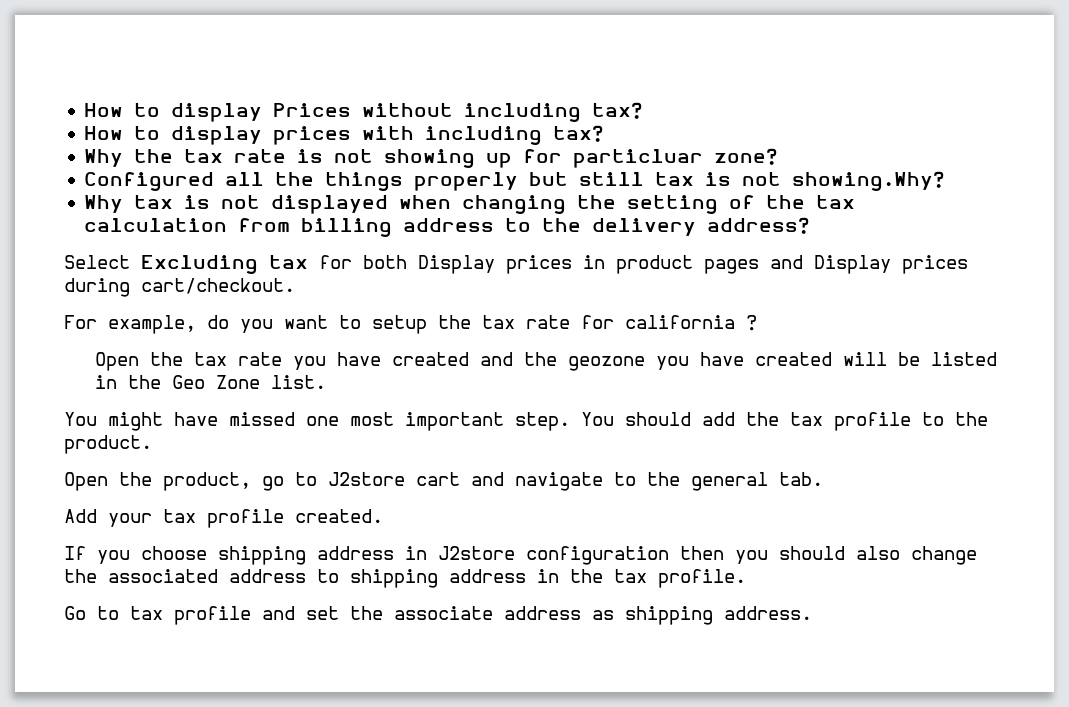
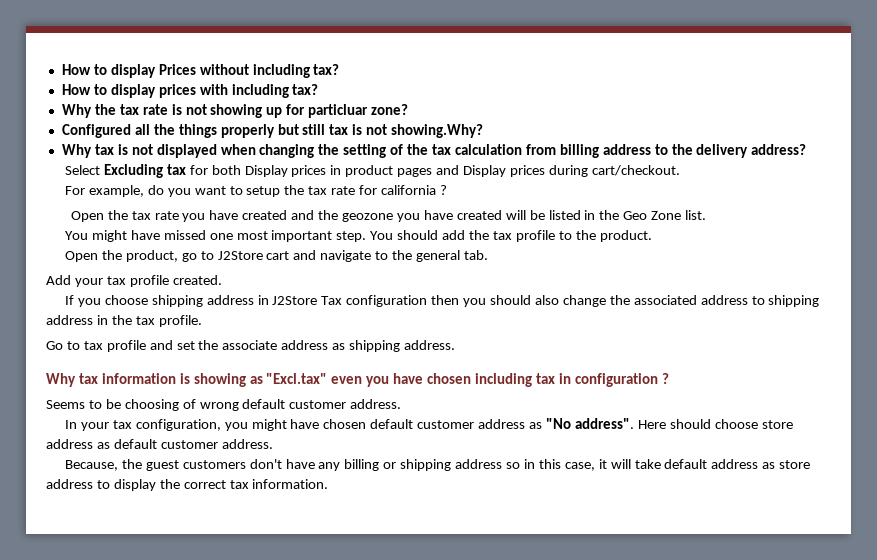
- Open the product, go to J2store cart and navigate to the general tab.
+ Open the product, go to J2Store cart and navigate to the general tab.
- If you choose shipping address in J2store configuration then you should also change the associated address to shipping address in the tax profile.
+ If you choose shipping address in J2Store Tax configuration then you should also change the associated address to shipping address in the tax profile.
+ Why tax information is showing as "Excl.tax" even you have chosen including tax in configuration ?
+ Seems to be choosing of wrong default customer address.
+ In your tax configuration, you might have chosen default customer address as "No address". Here should choose store address as default customer address.
+ Because, the guest customers don't have any billing or shipping address so in this case, it will take default address as store address to display the correct tax information.

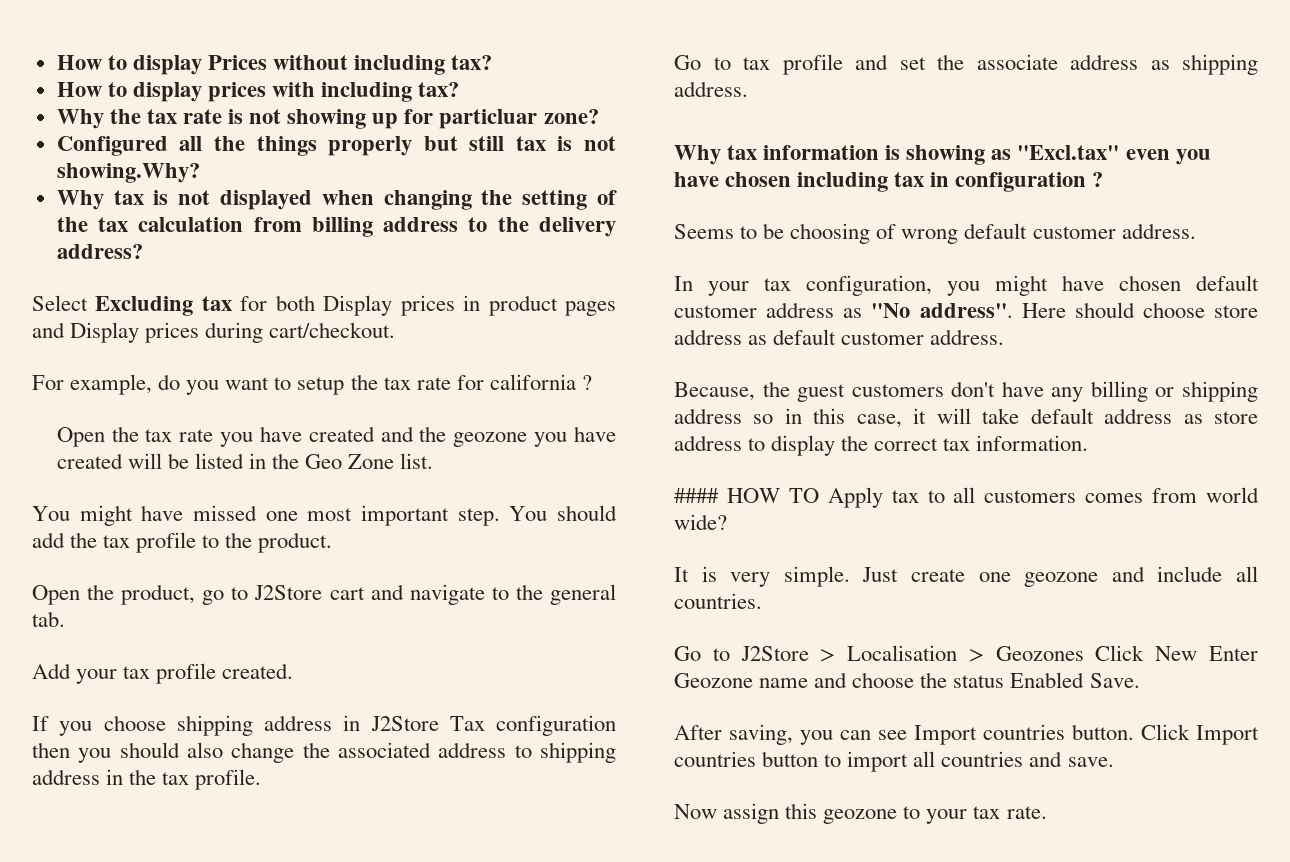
+ #### HOW TO Apply tax to all customers comes from world wide?
+ It is very simple. Just create one geozone and include all countries.
+ Go to J2Store > Localisation > Geozones Click New Enter Geozone name and choose the status Enabled Save.
+ After saving, you can see Import countries button. Click Import countries button to import all countries and save.
+ Now assign this geozone to your tax rate.

